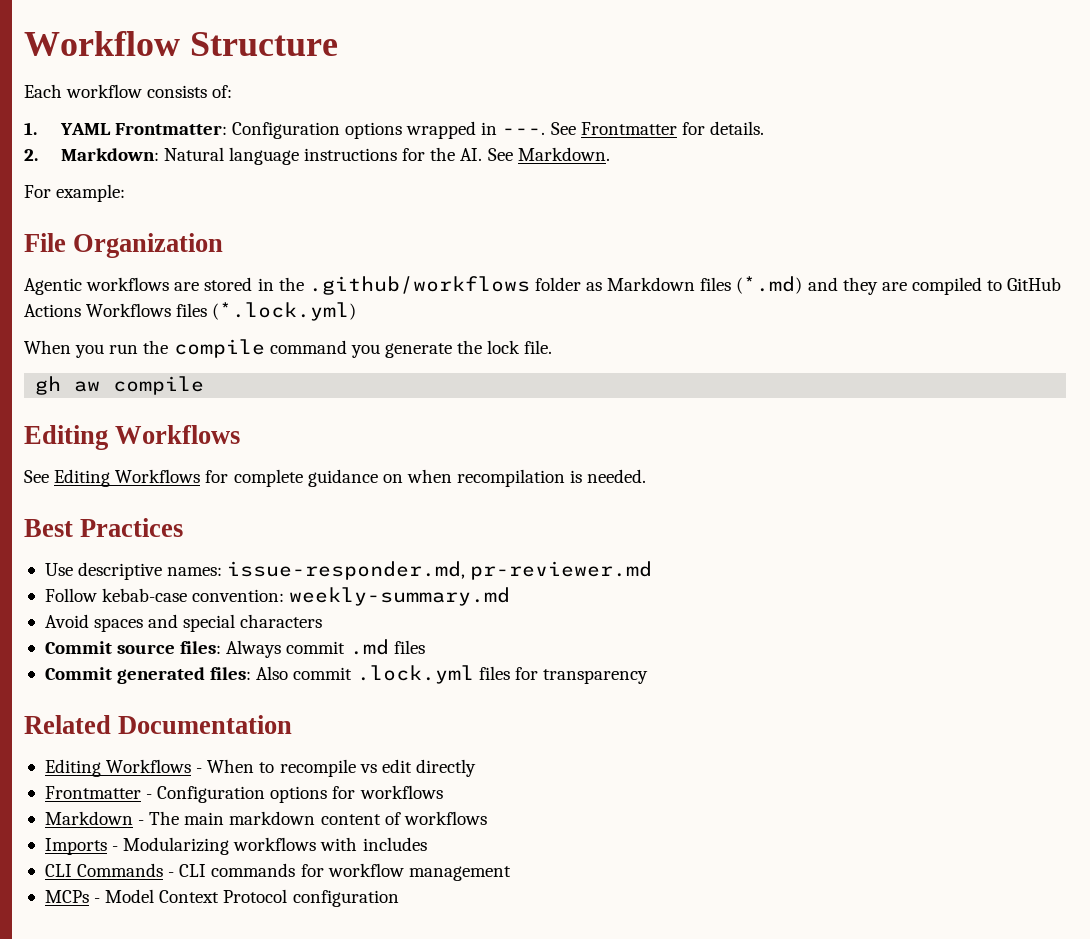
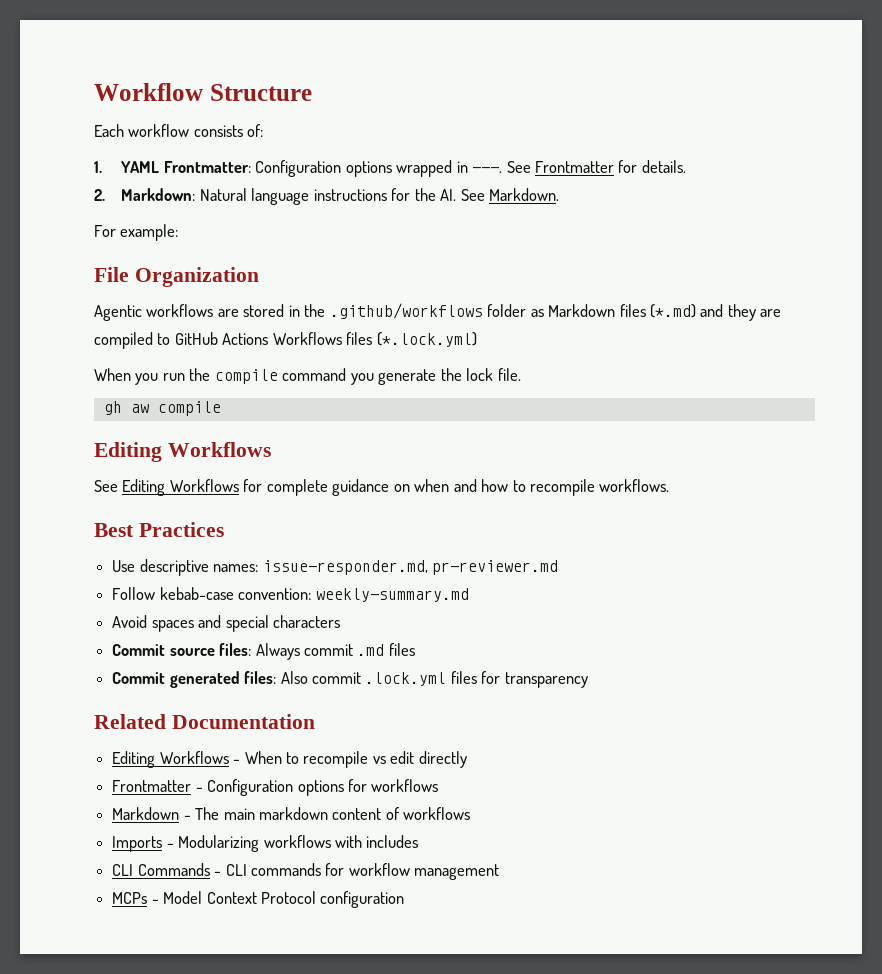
- See Editing Workflows for complete guidance on when recompilation is needed.
+ See Editing Workflows for complete guidance on when and how to recompile workflows.

